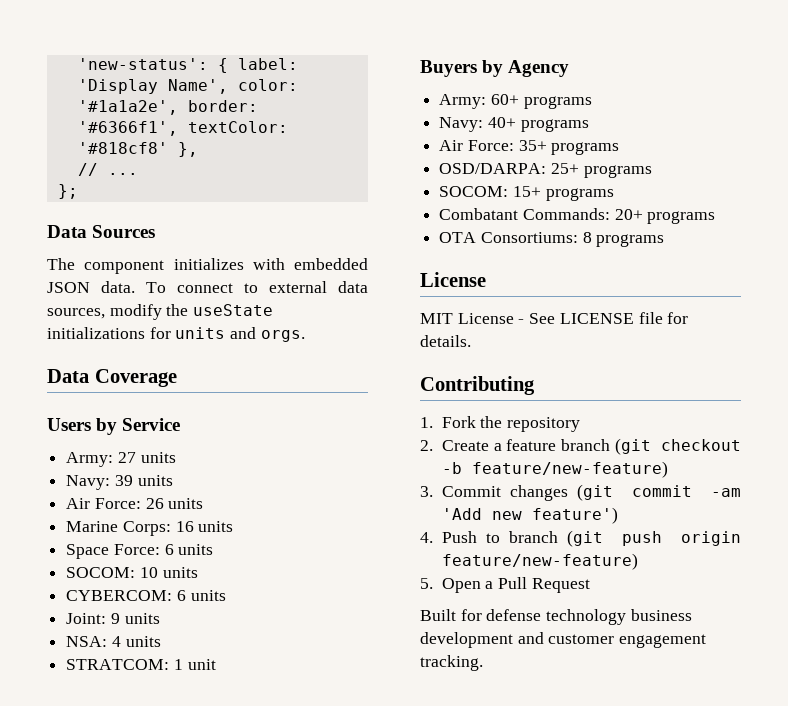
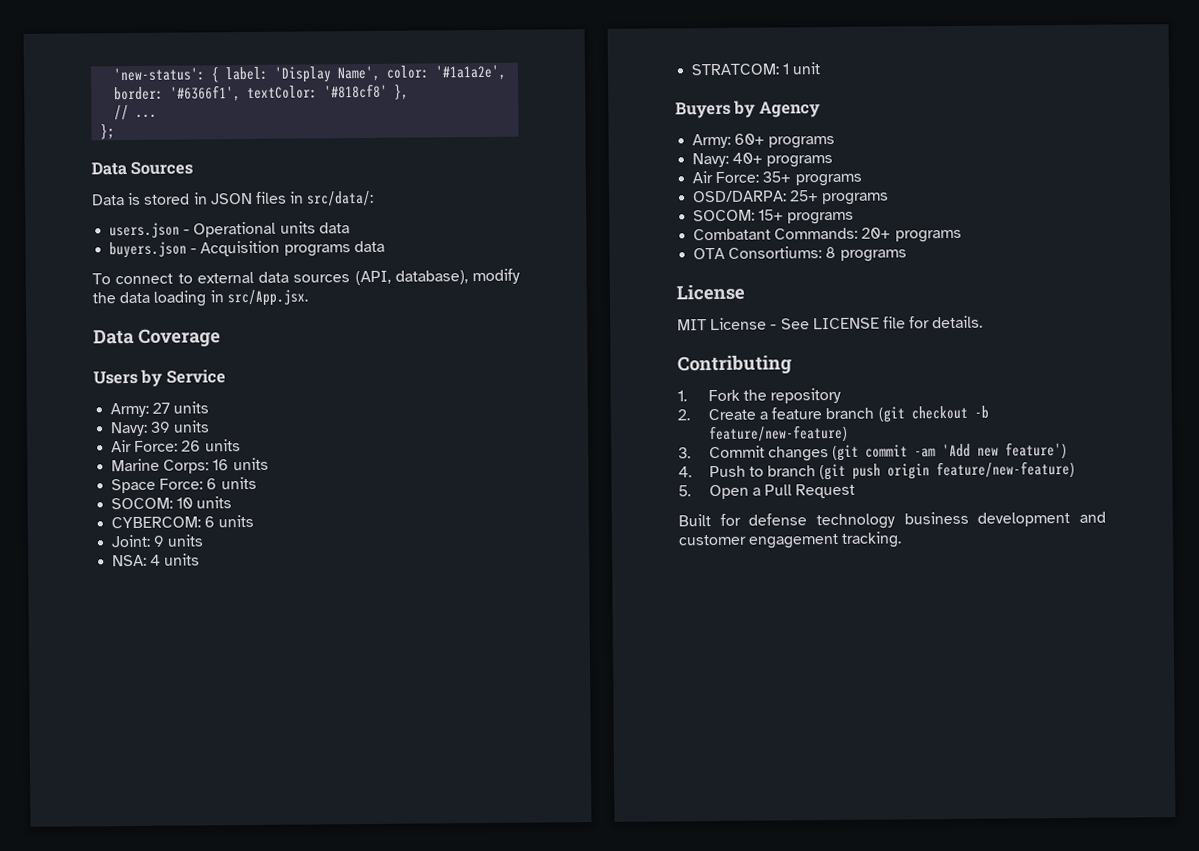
- The component initializes with embedded JSON data. To connect to external data sources, modify the useState initializations for units and orgs.
+ Data is stored in JSON files in src/data/:
+ users.json - Operational units data
+ buyers.json - Acquisition programs data
+ To connect to external data sources (API, database), modify the data loading in src/App.jsx.

